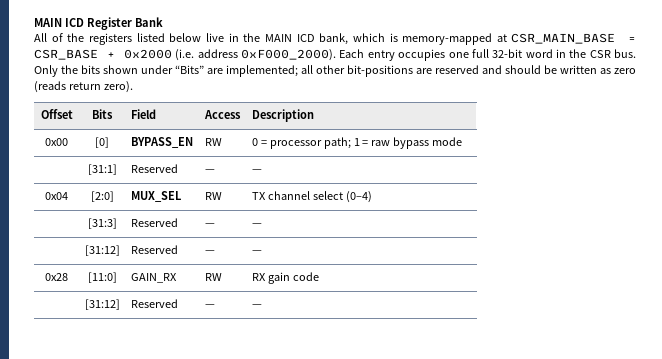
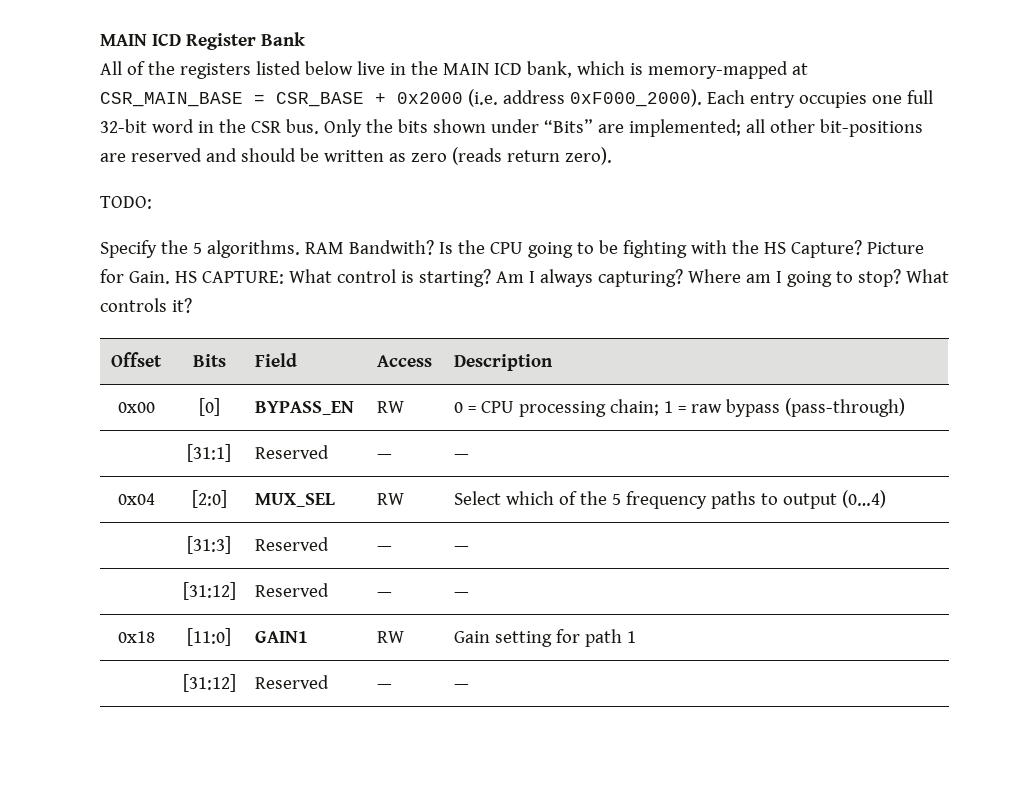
+ TODO:
+ Specify the 5 algorithms. RAM Bandwith? Is the CPU going to be fighting with the HS Capture? Picture for Gain. HS CAPTURE: What control is starting? Am I always capturing? Where am I going to stop? What controls it?
- 0x00 | [0] | BYPASS_EN | RW | 0 = processor path; 1 = raw bypass mode
+ 0x00 | [0] | BYPASS_EN | RW | 0 = CPU processing chain; 1 = raw bypass (pass-through)
- 0x04 | [2:0] | MUX_SEL | RW | TX channel select (0–4)
+ 0x04 | [2:0] | MUX_SEL | RW | Select which of the 5 frequency paths to output (0…4)
- 0x28 | [11:0] | GAIN_RX | RW | RX gain code
+ 0x18 | [11:0] | GAIN1 | RW | Gain setting for path 1

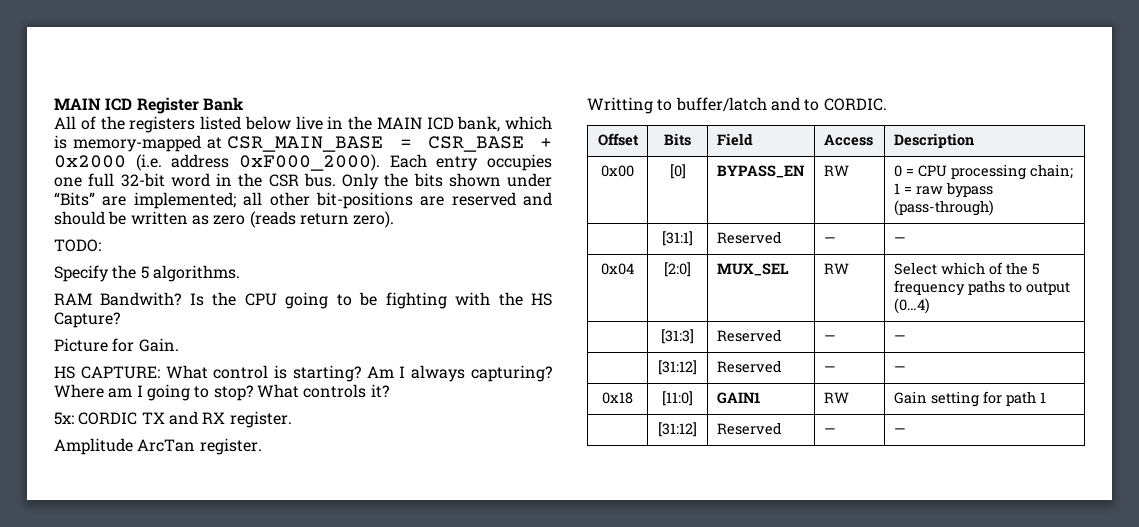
- Specify the 5 algorithms. RAM Bandwith?
+ Specify the 5 algorithms.
+ RAM Bandwith?
- Is the CPU going to be fighting with the HS Capture? Picture for Gain. HS CAPTURE: What control is starting?
+ Is the CPU going to be fighting with the HS Capture?
+ Picture for Gain.
+ HS CAPTURE: What control is starting?
+ 5x: CORDIC TX and RX register.
+ Amplitude ArcTan register.
+ Writting to buffer/latch and to CORDIC.

